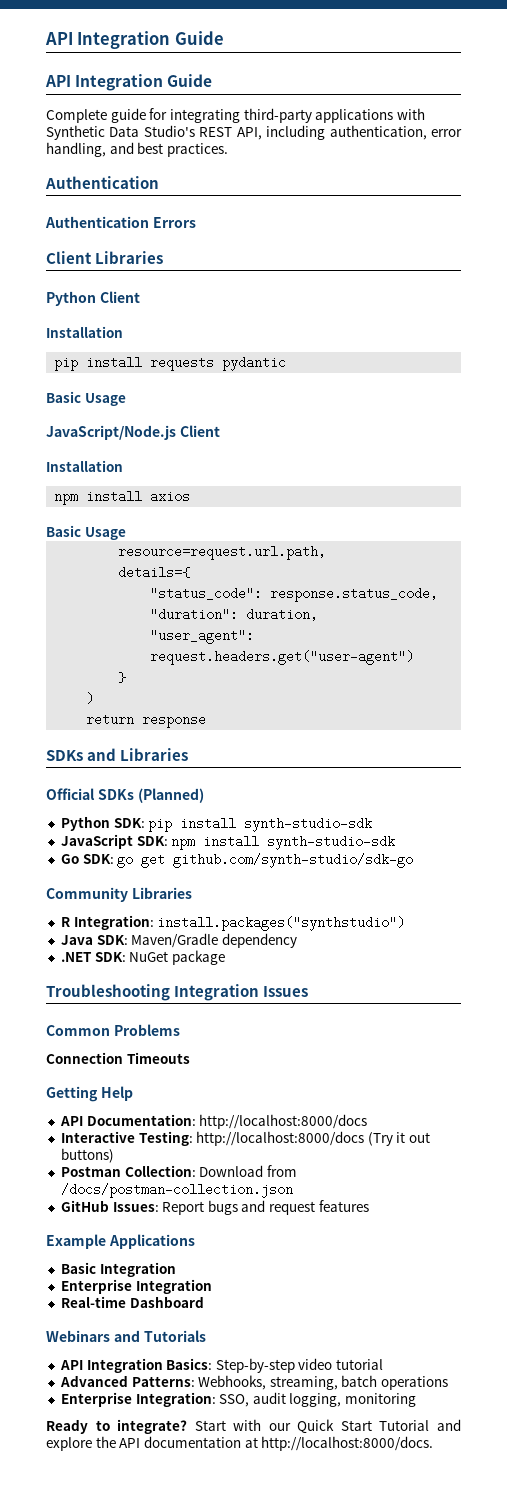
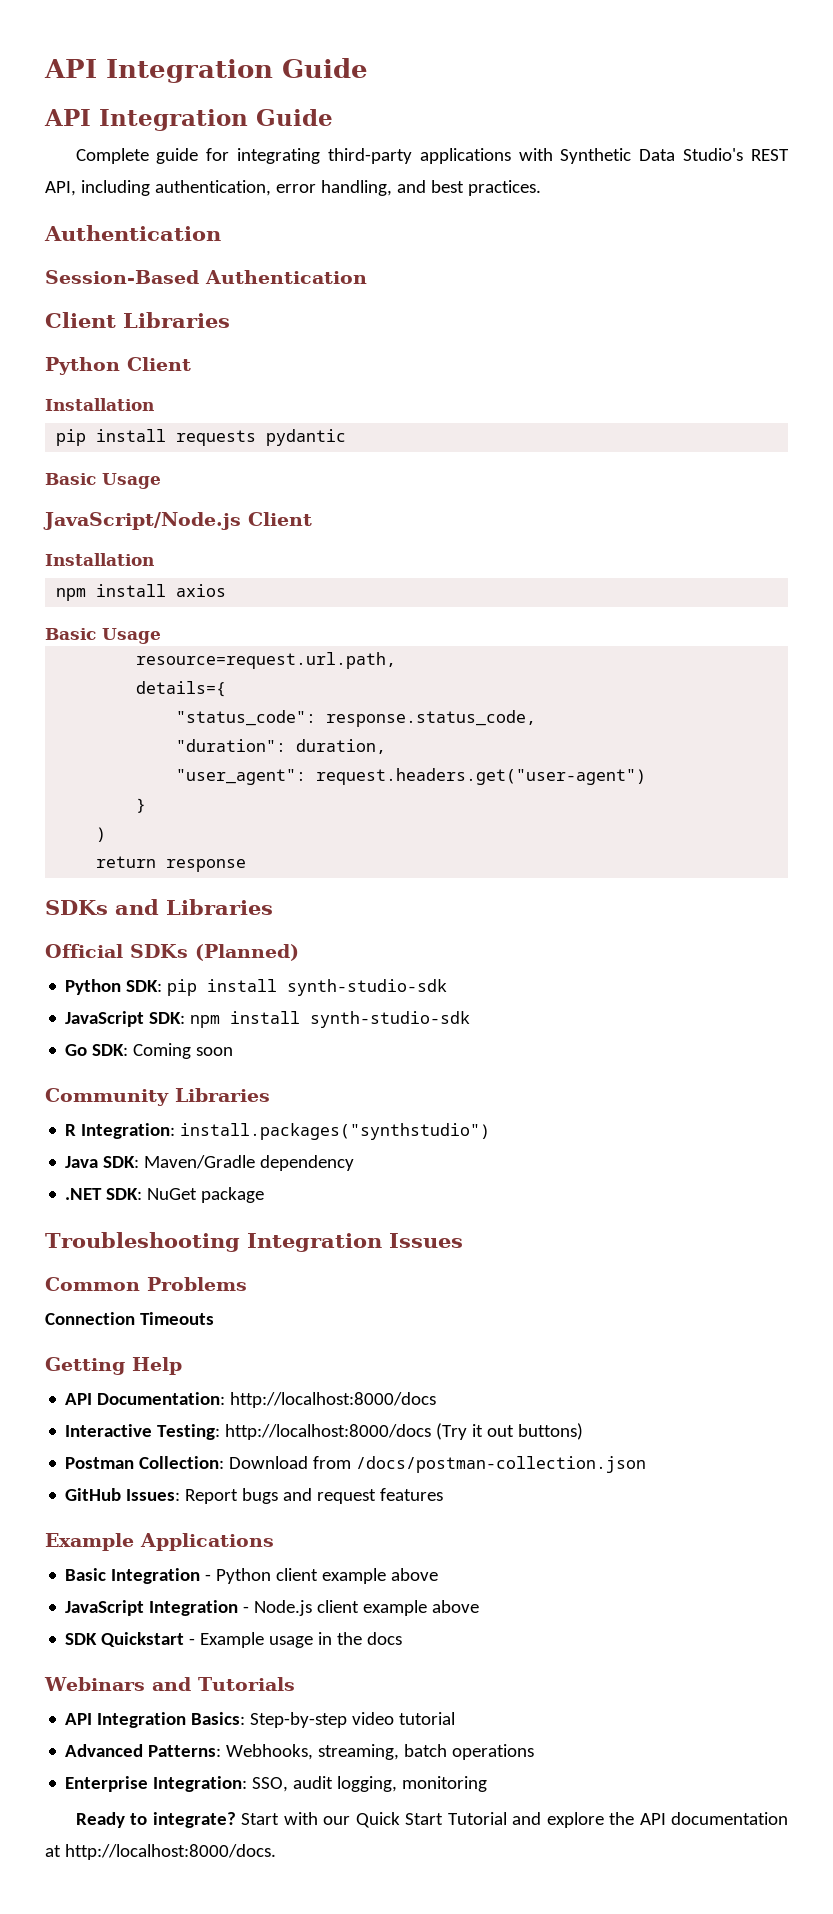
- Authentication Errors
+ Session-Based Authentication
- Go SDK: go get github.com/synth-studio/sdk-go
+ Go SDK: Coming soon
- Basic Integration
- Enterprise Integration
- Real-time Dashboard
+ Basic Integration - Python client example above
+ JavaScript Integration - Node.js client example above
+ SDK Quickstart - Example usage in the docs

